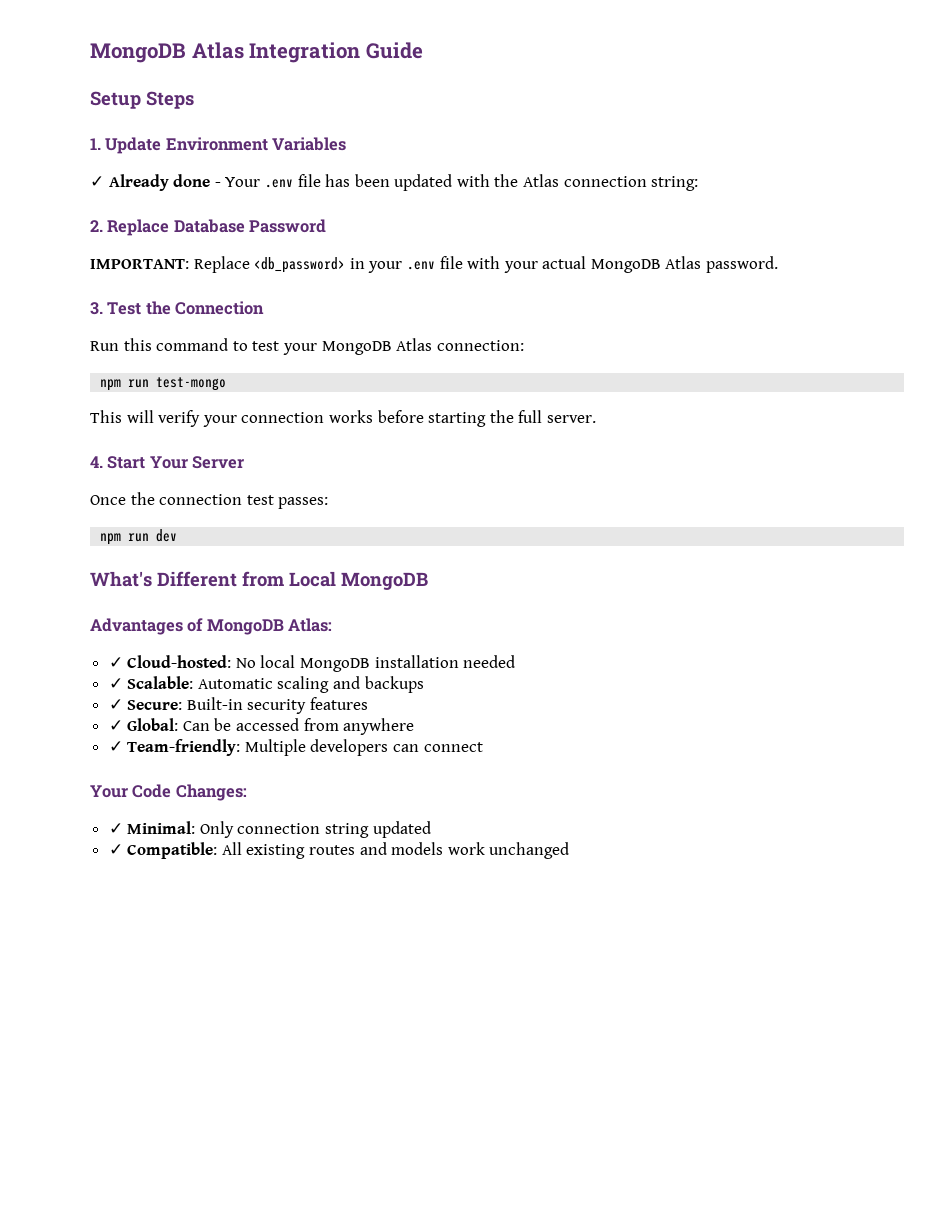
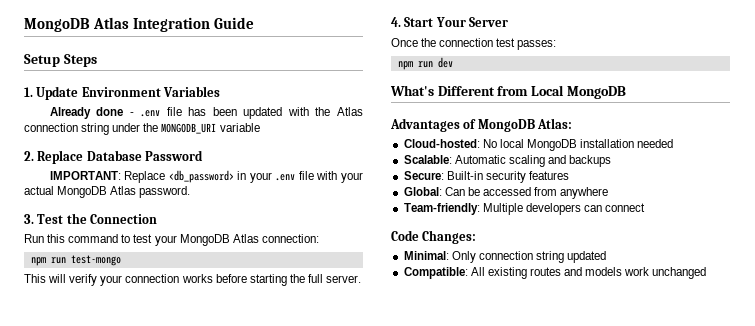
- ✓ Already done - Your .env file has been updated with the Atlas connection string:
+ Already done - .env file has been updated with the Atlas connection string under the MONGODB_URI variable
- ✓ Cloud-hosted: No local MongoDB installation needed
+ Cloud-hosted: No local MongoDB installation needed
- ✓ Scalable: Automatic scaling and backups
+ Scalable: Automatic scaling and backups
- ✓ Secure: Built-in security features
+ Secure: Built-in security features
- ✓ Global: Can be accessed from anywhere
+ Global: Can be accessed from anywhere
- ✓ Team-friendly: Multiple developers can connect
+ Team-friendly: Multiple developers can connect
- Your Code Changes:
+ Code Changes:
- ✓ Minimal: Only connection string updated
+ Minimal: Only connection string updated
- ✓ Compatible: All existing routes and models work unchanged
+ Compatible: All existing routes and models work unchanged

